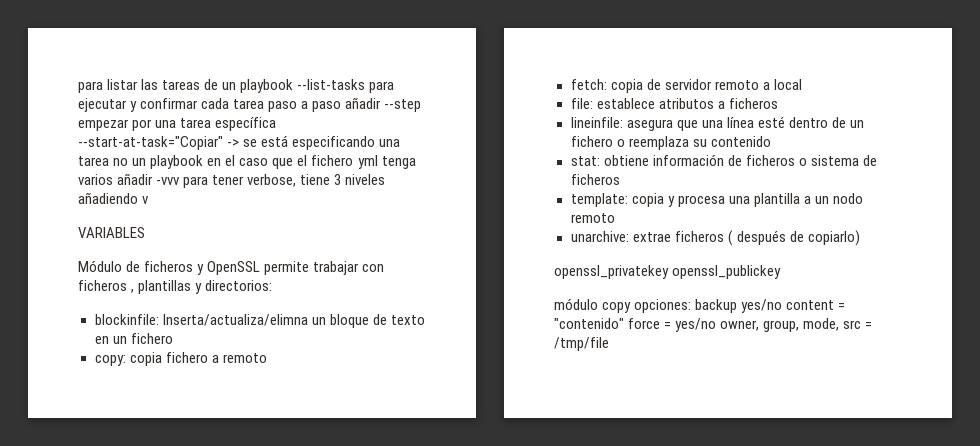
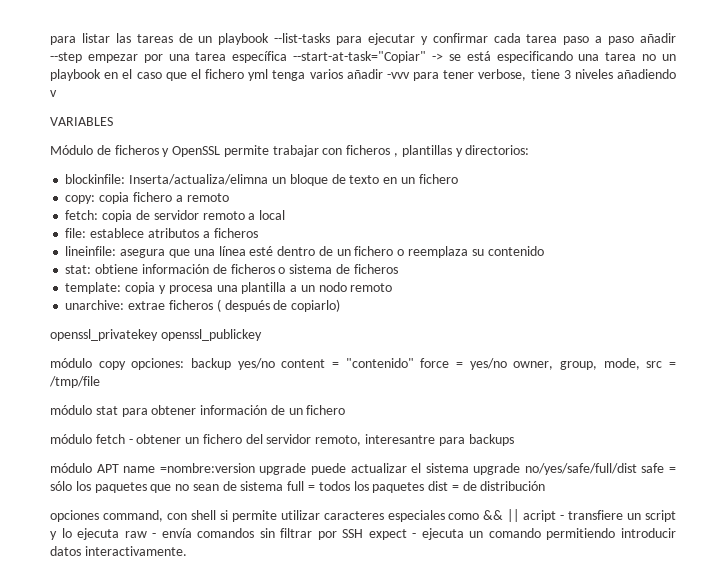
+ módulo stat para obtener información de un fichero
+ módulo fetch - obtener un fichero del servidor remoto, interesantre para backups
+ módulo APT name =nombre:version upgrade puede actualizar el sistema upgrade no/yes/safe/full/dist safe = sólo los paquetes que no sean de sistema full = todos los paquetes dist = de distribución
+ opciones command, con shell si permite utilizar caracteres especiales como && || acript - transfiere un script y lo ejecuta raw - envía comandos sin filtrar por SSH expect - ejecuta un comando permitiendo introducir datos interactivamente.

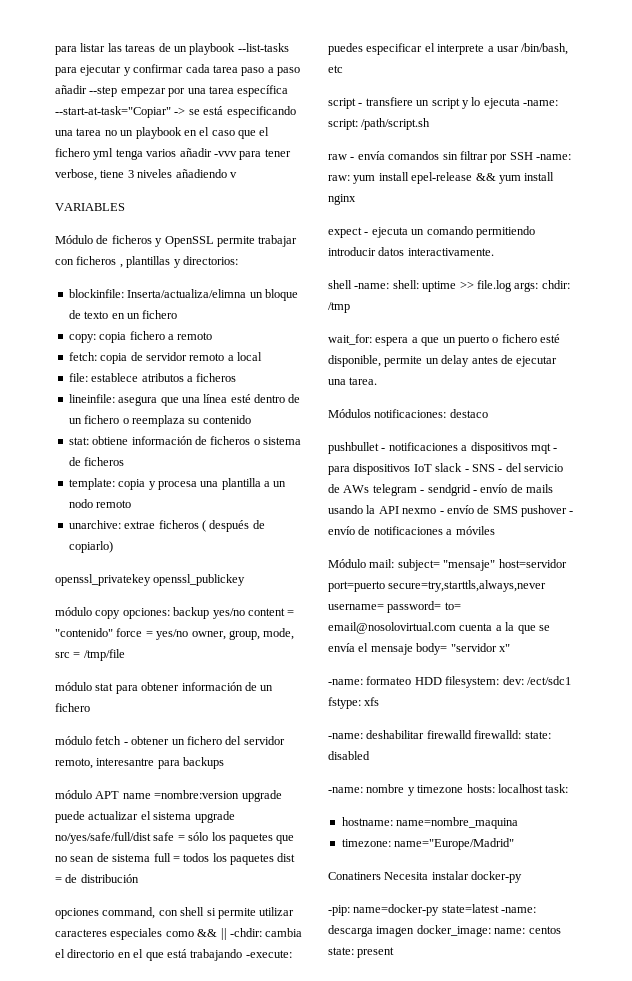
- opciones command, con shell si permite utilizar caracteres especiales como && || acript - transfiere un script y lo ejecuta raw - envía comandos sin filtrar por SSH expect - ejecuta un comando permitiendo introducir datos interactivamente.
+ opciones command, con shell si permite utilizar caracteres especiales como && || -chdir: cambia el directorio en el que está trabajando -execute: puedes especificar el interprete a usar /bin/bash, etc
+ script - transfiere un script y lo ejecuta -name: script: /path/script.sh
+ raw - envía comandos sin filtrar por SSH -name: raw: yum install epel-release && yum install nginx
+ expect - ejecuta un comando permitiendo introducir datos interactivamente.
+ shell -name: shell: uptime >> file.log args: chdir: /tmp
+ wait_for: espera a que un puerto o fichero esté disponible, permite un delay antes de ejecutar una tarea.
+ Módulos notificaciones: destaco
+ pushbullet - notificaciones a dispositivos mqt - para dispositivos IoT slack - SNS - del servicio de AWs telegram - sendgrid - envío de mails usando la API nexmo - envío de SMS pushover - envío de notificaciones a móviles
+ Módulo mail: subject= "mensaje" host=servidor port=puerto secure=try,starttls,always,never username= password= to= email@nosolovirtual.com cuenta a la que se envía el mensaje body= "servidor x"
+ -name: formateo HDD filesystem: dev: /ect/sdc1 fstype: xfs
+ -name: deshabilitar firewalld firewalld: state: disabled
+ -name: nombre y timezone hosts: localhost task:
+ hostname: name=nombre_maquina
+ timezone: name="Europe/Madrid"
+ Conatiners Necesita instalar docker-py
+ -pip: name=docker-py state=latest -name: descarga imagen docker_image: name: centos state: present

